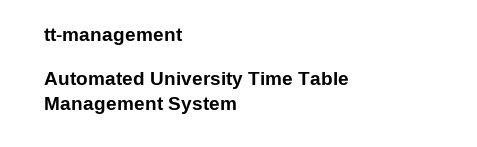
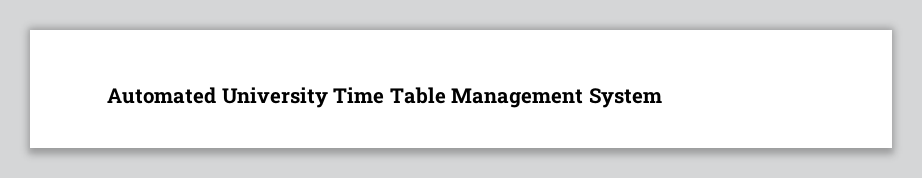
- tt-management

